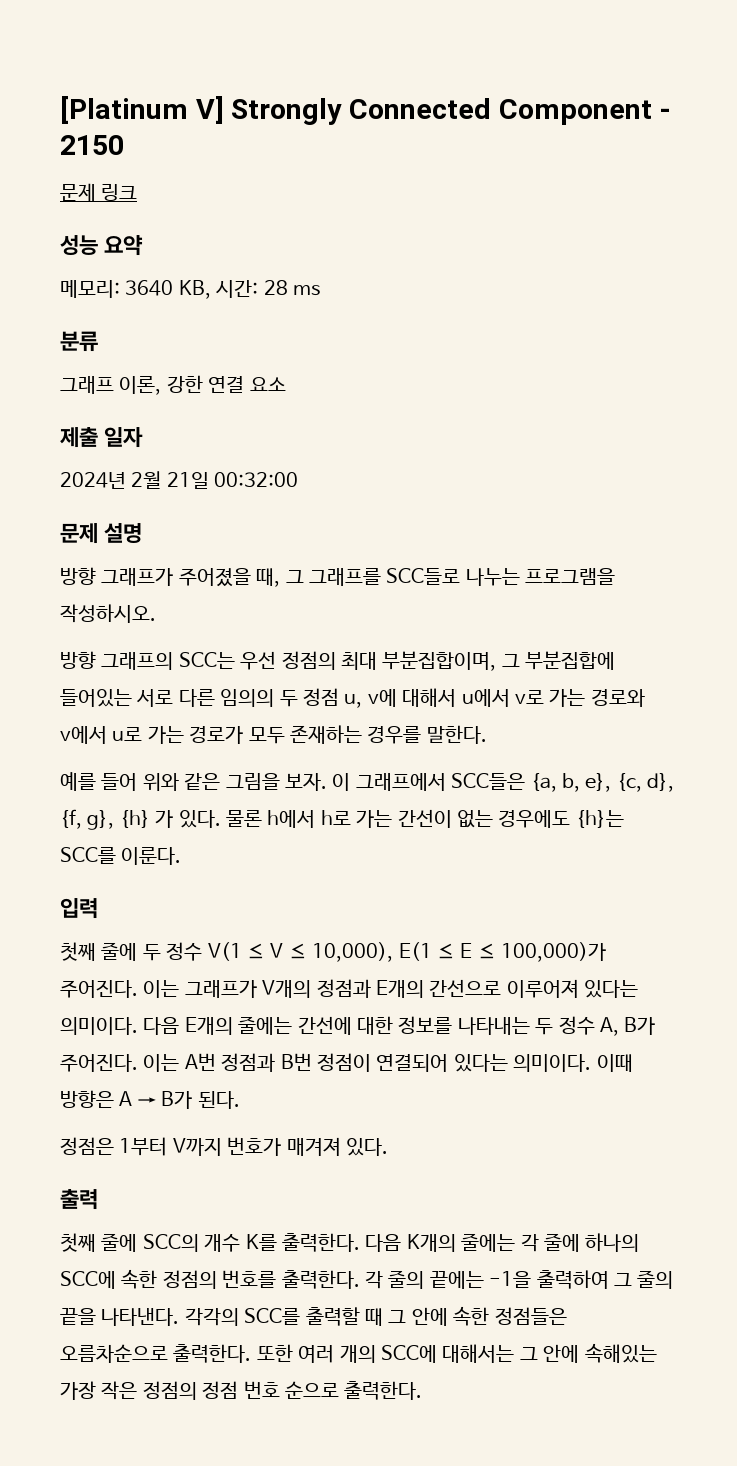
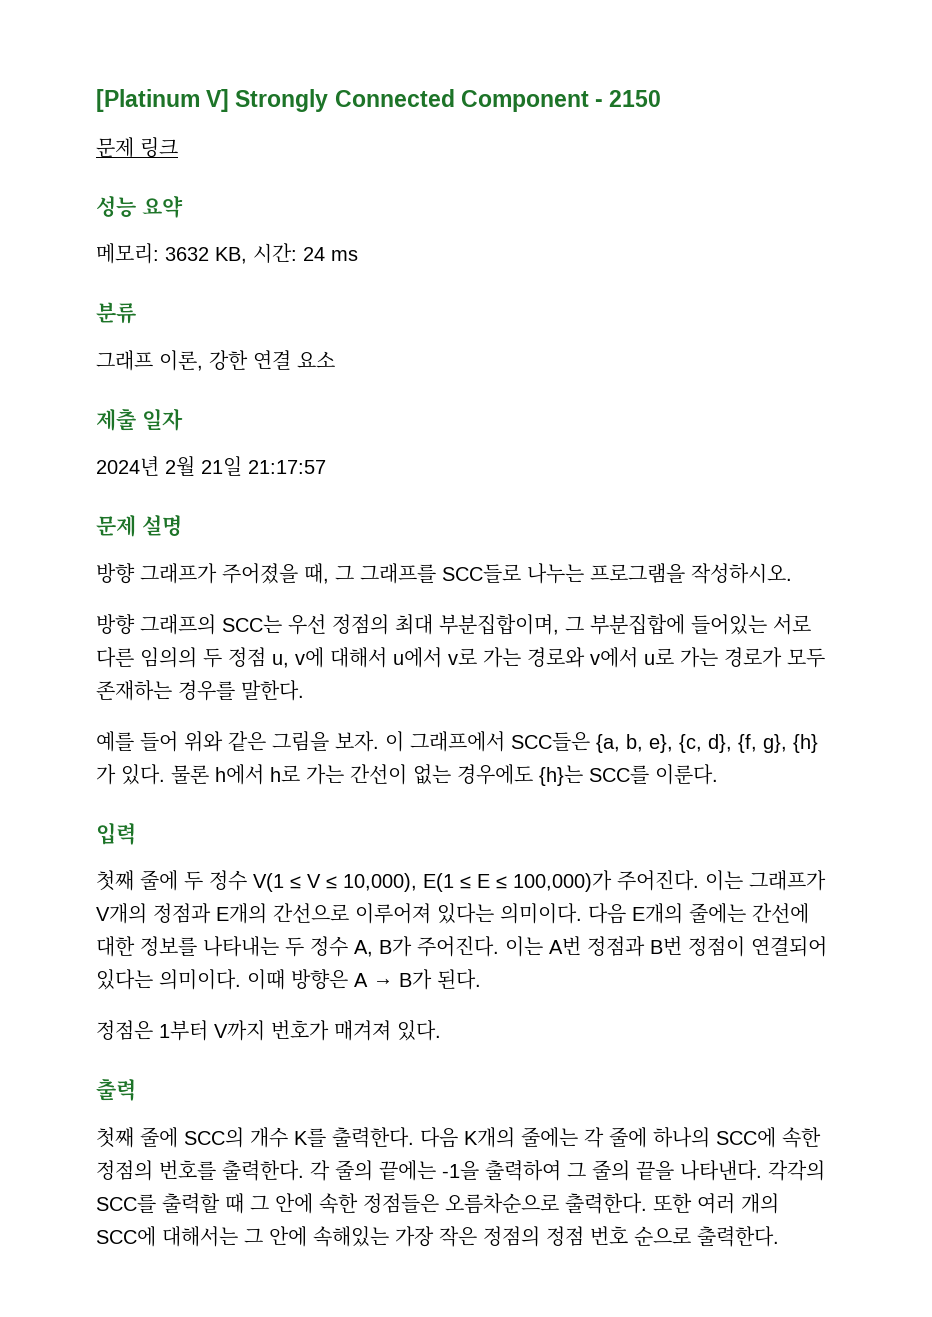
- 메모리: 3640 KB, 시간: 28 ms
+ 메모리: 3632 KB, 시간: 24 ms
- 2024년 2월 21일 00:32:00
+ 2024년 2월 21일 21:17:57

